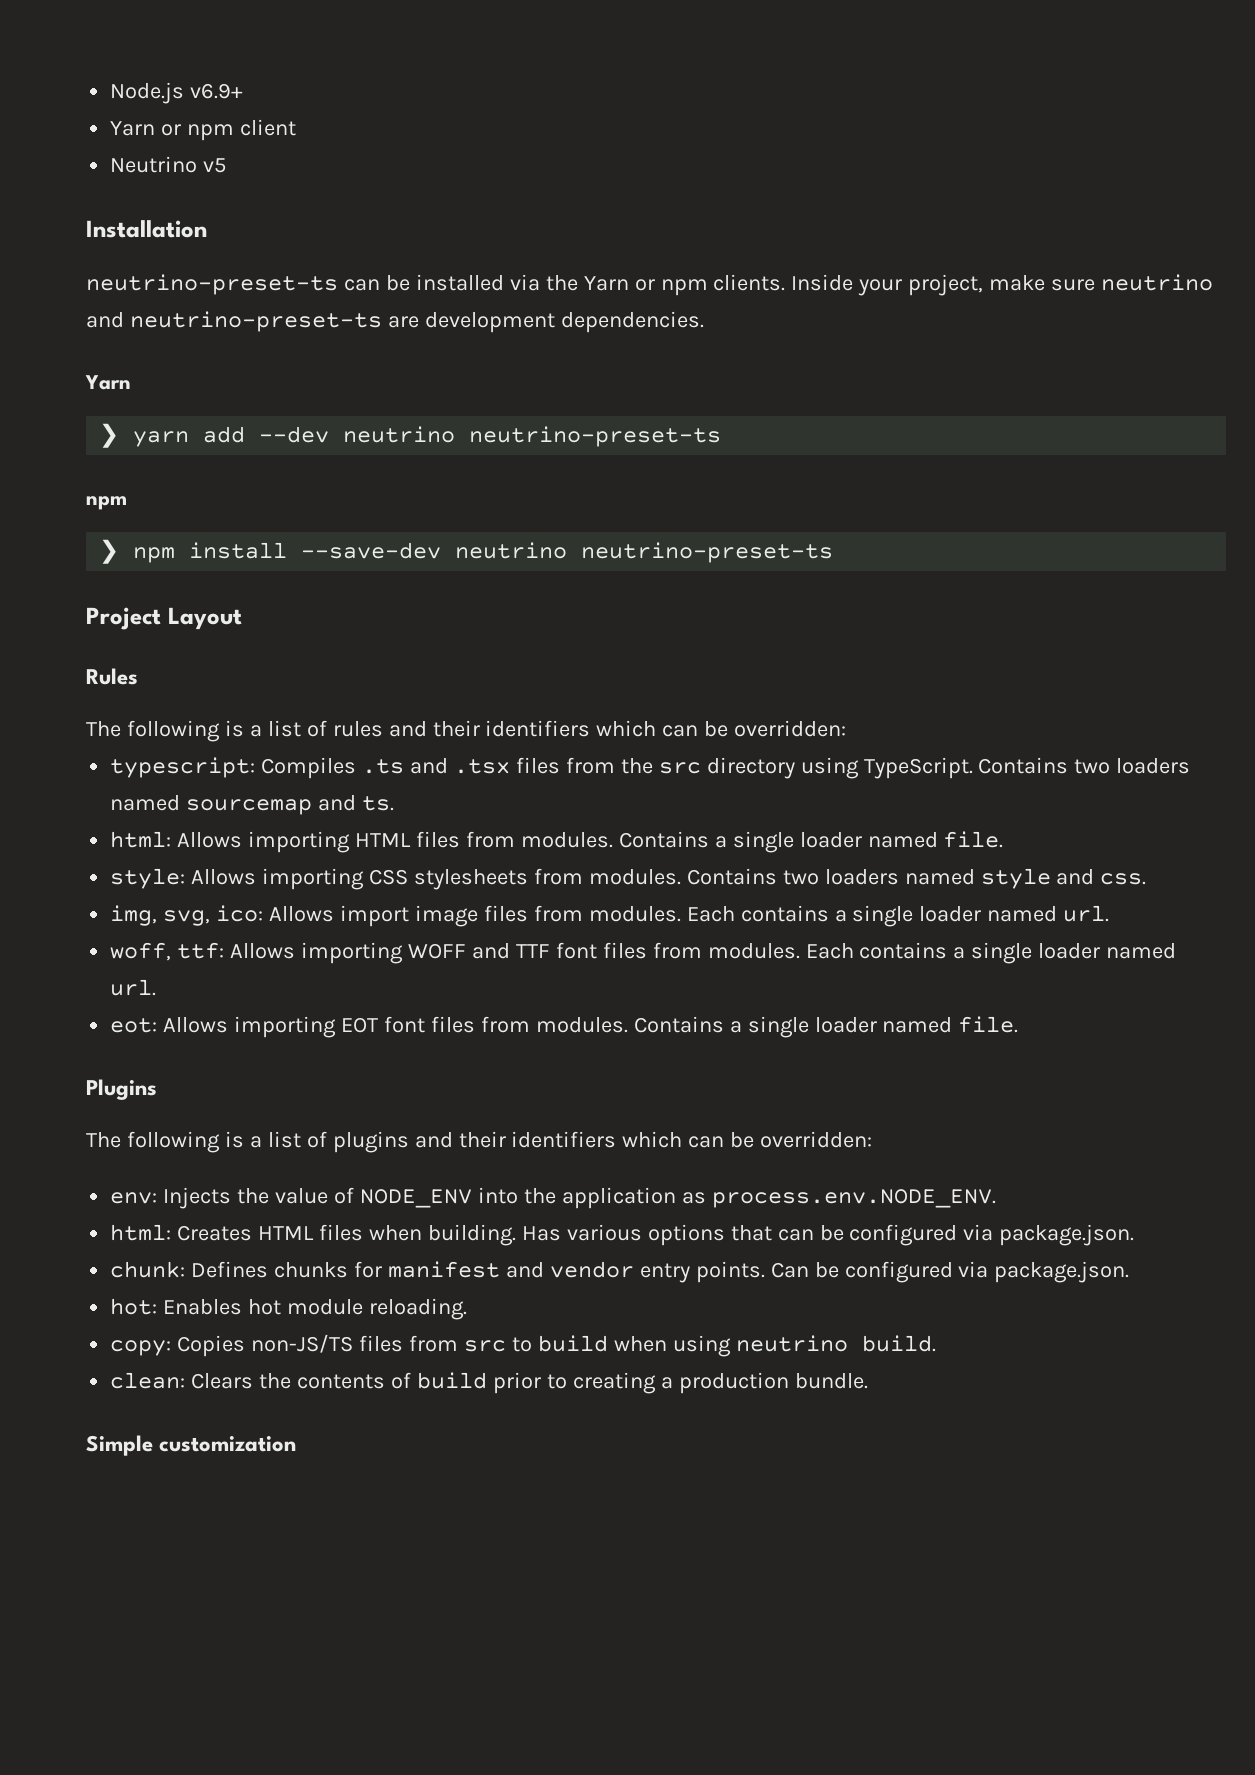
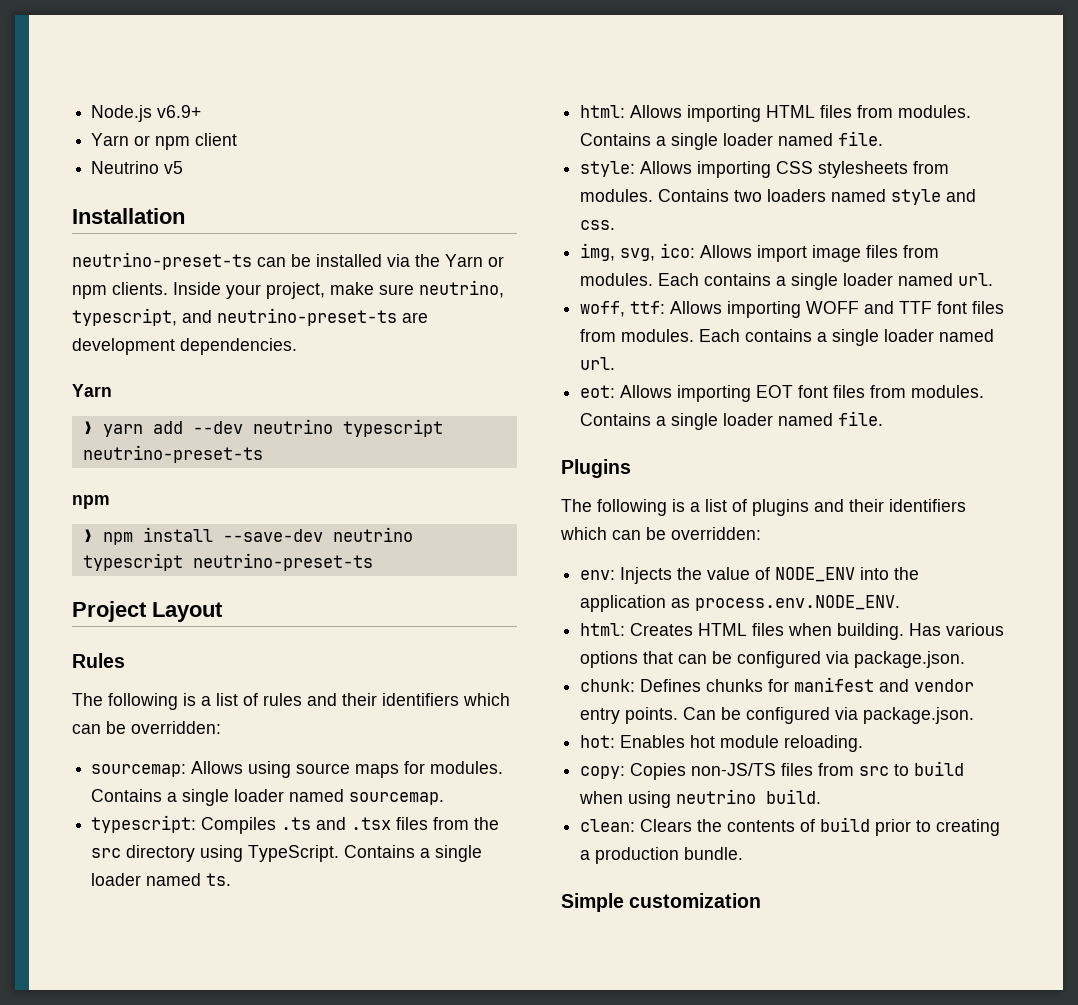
- Inside your project, make sure neutrino and neutrino-preset-ts are development dependencies.
+ Inside your project, make sure neutrino, typescript, and neutrino-preset-ts are development dependencies.
- ❯ yarn add --dev neutrino neutrino-preset-ts
+ ❯ yarn add --dev neutrino typescript neutrino-preset-ts
- ❯ npm install --save-dev neutrino neutrino-preset-ts
+ ❯ npm install --save-dev neutrino typescript neutrino-preset-ts
+ sourcemap: Allows using source maps for modules. Contains a single loader named sourcemap.
- Contains two loaders named sourcemap and ts.
+ Contains a single loader named ts.

